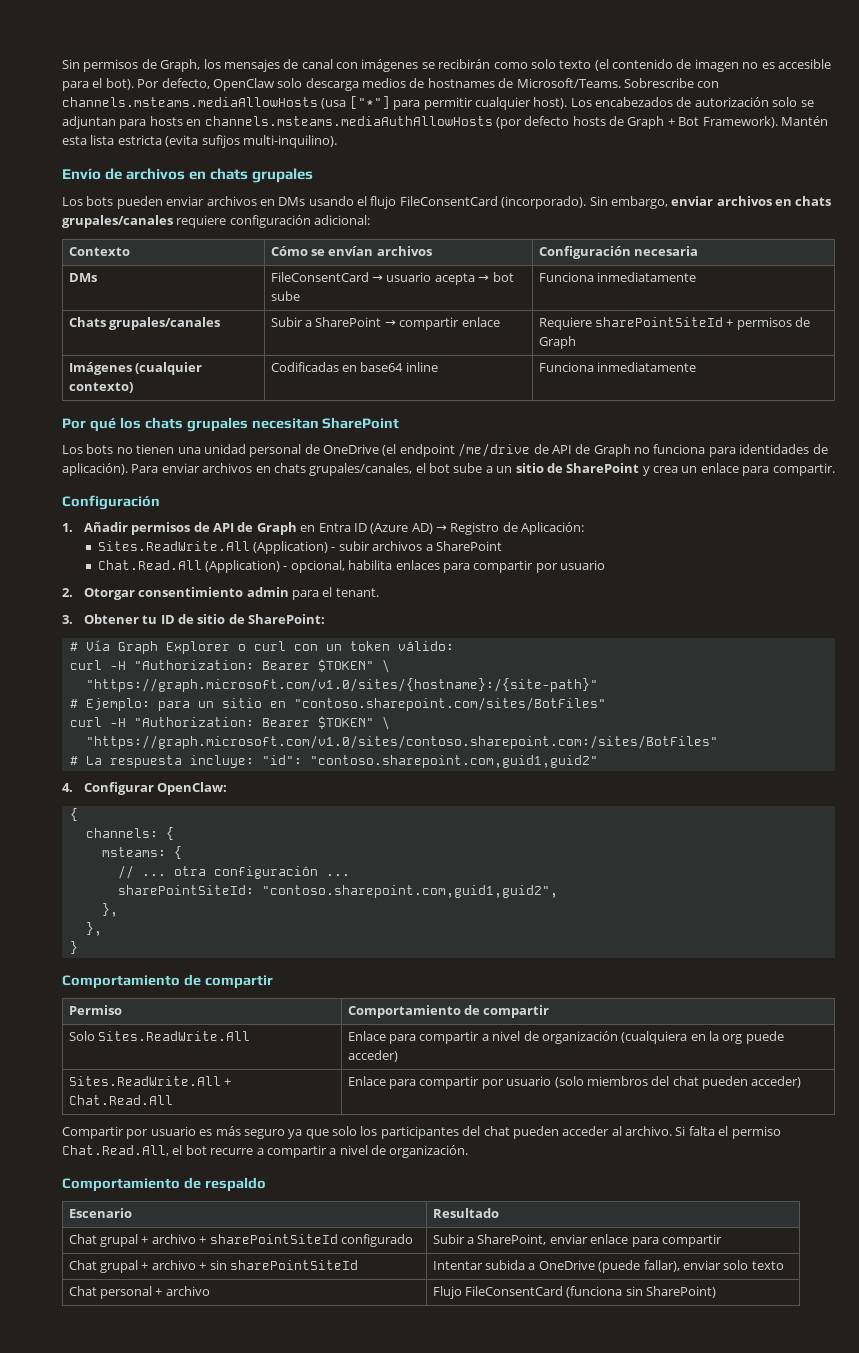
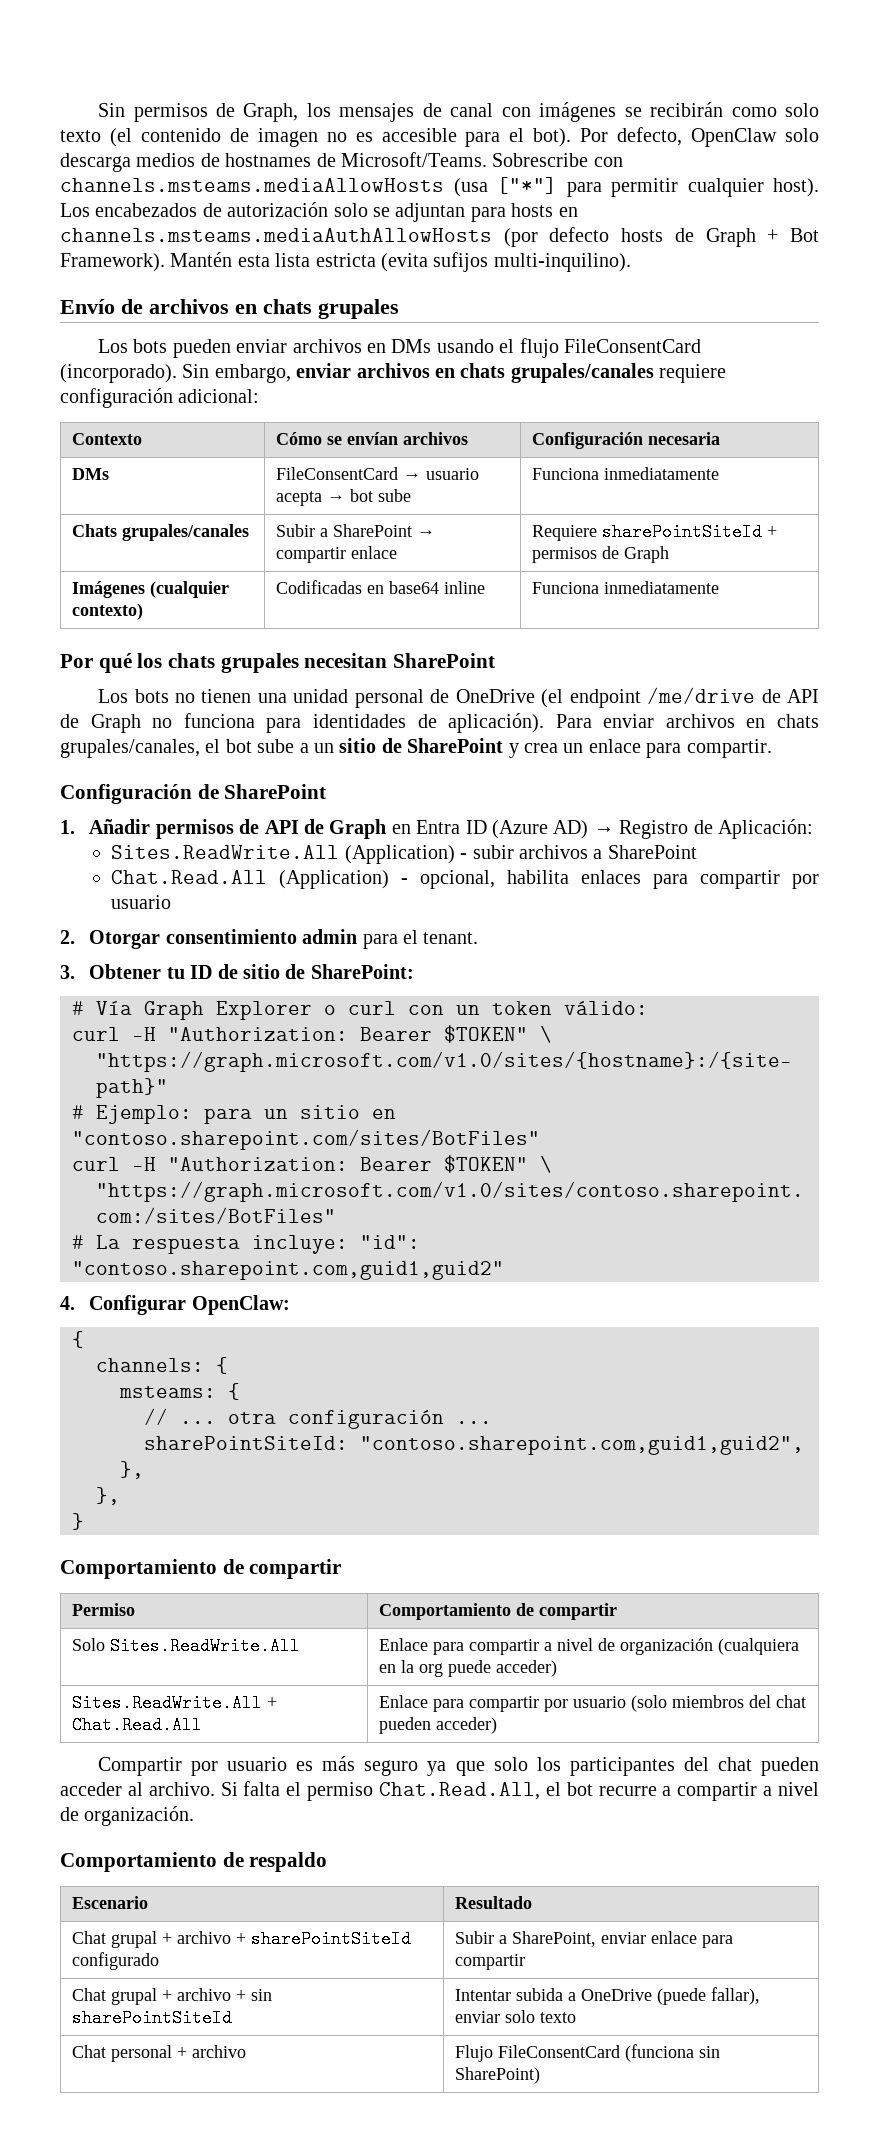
  Para enviar archivos en chats grupales/canales, el bot sube a un sitio de SharePoint y crea un enlace para compartir.
- Configuración
+ Configuración de SharePoint

